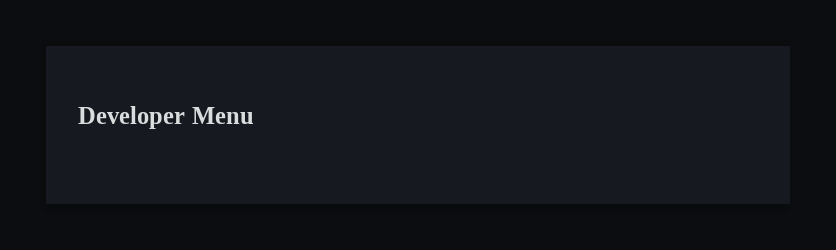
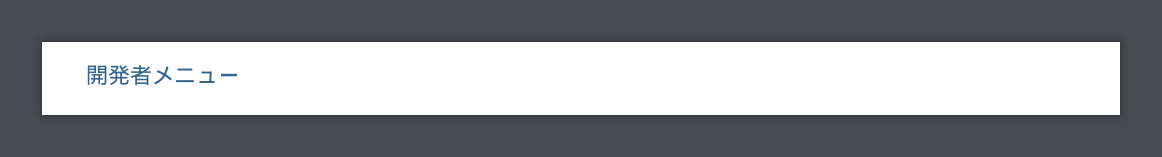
- Developer Menu
+ 開発者メニュー

